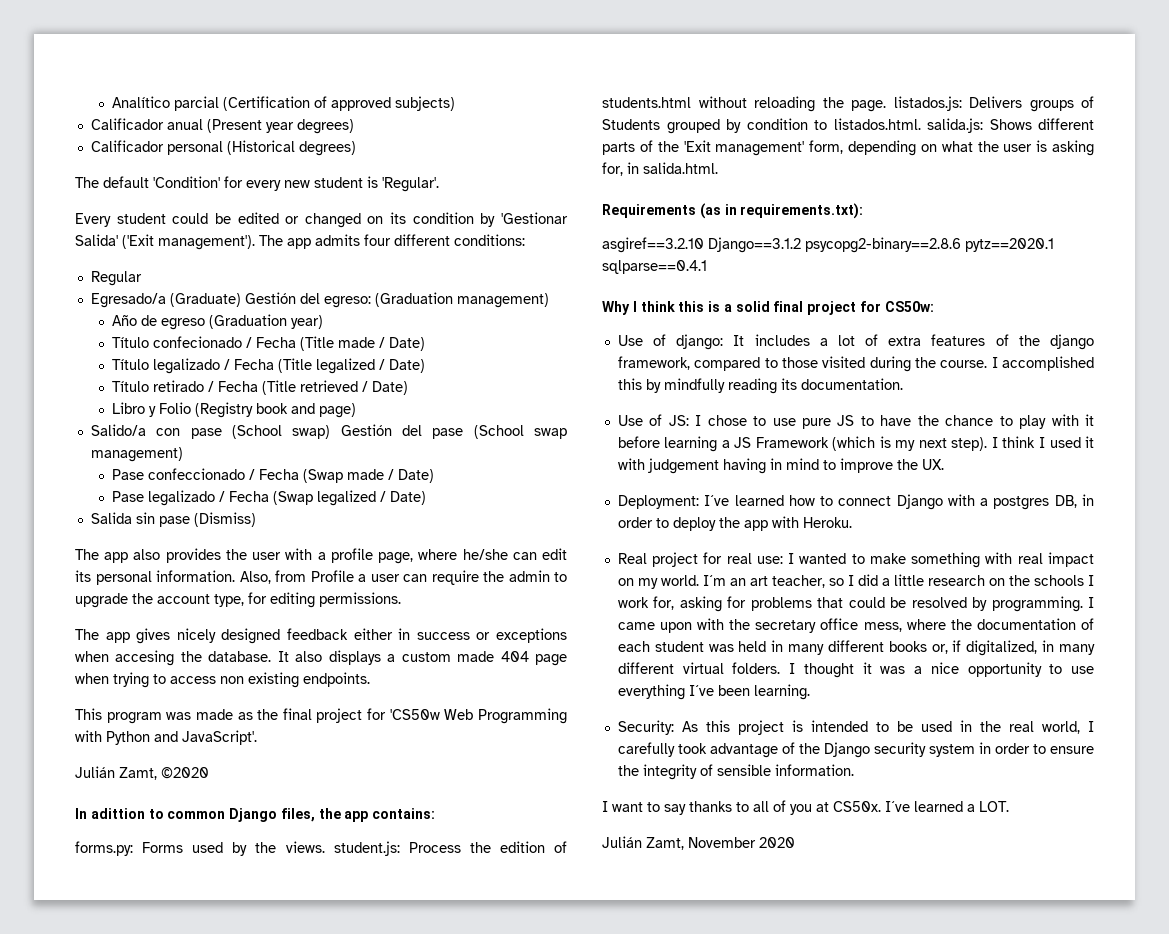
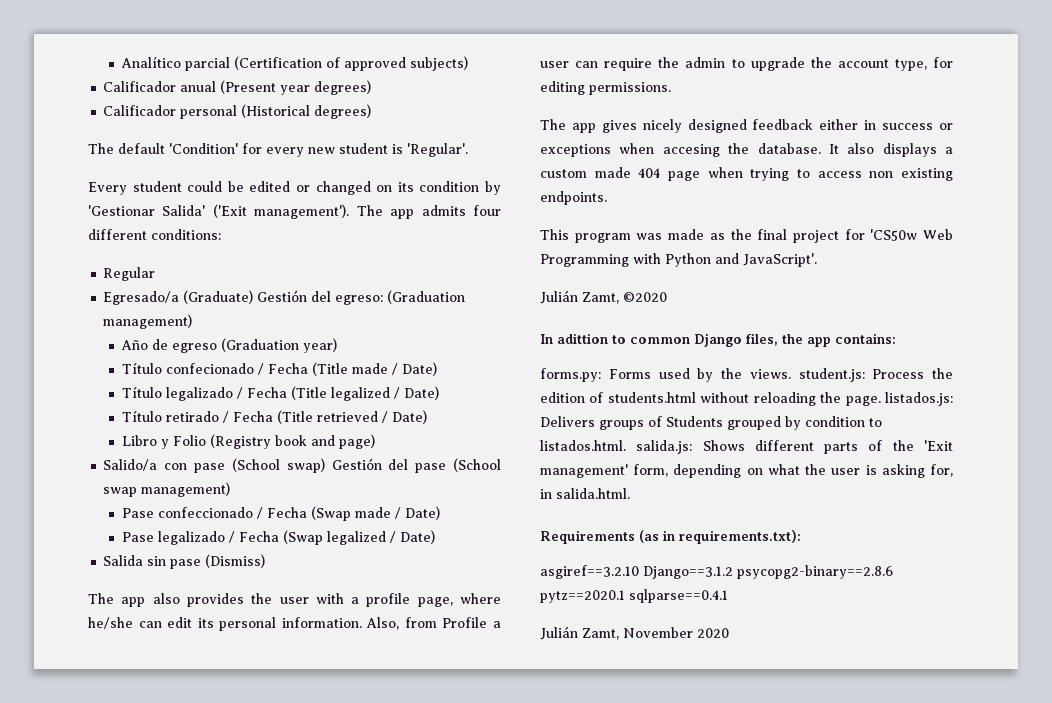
- Why I think this is a solid final project for CS50w:
- Use of django: It includes a lot of extra features of the django framework, compared to those visited during the course. I accomplished this by mindfully reading its documentation.
- Use of JS: I chose to use pure JS to have the chance to play with it before learning a JS Framework (which is my next step). I think I used it with judgement having in mind to improve the UX.
- Deployment: I´ve learned how to connect Django with a postgres DB, in order to deploy the app with Heroku.
- Real project for real use: I wanted to make something with real impact on my world. I´m an art teacher, so I did a little research on the schools I work for, asking for problems that could be resolved by programming. I came upon with the secretary office mess, where the documentation of each student was held in many different books or, if digitalized, in many different virtual folders. I thought it was a nice opportunity to use everything I´ve been learning.
- Security: As this project is intended to be used in the real world, I carefully took advantage of the Django security system in order to ensure the integrity of sensible information.
- I want to say thanks to all of you at CS50x. I´ve learned a LOT.

